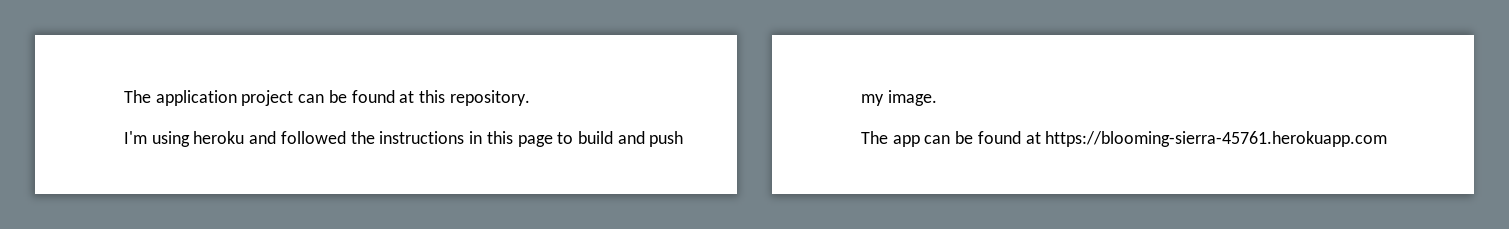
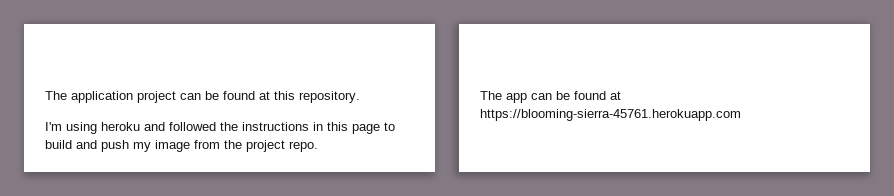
- I'm using heroku and followed the instructions in this page to build and push my image.
+ I'm using heroku and followed the instructions in this page to build and push my image from the project repo.

